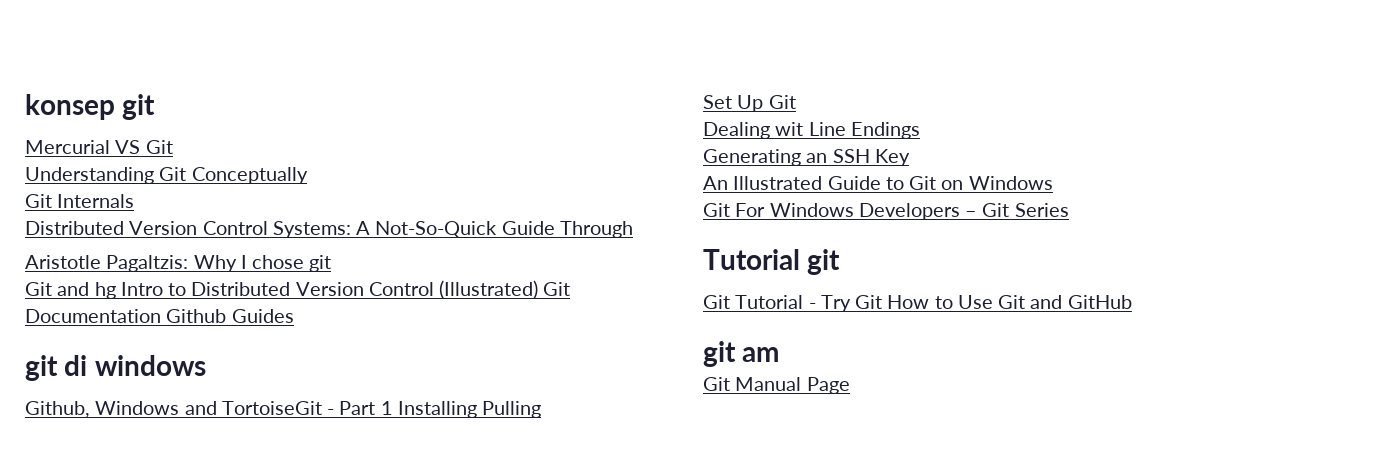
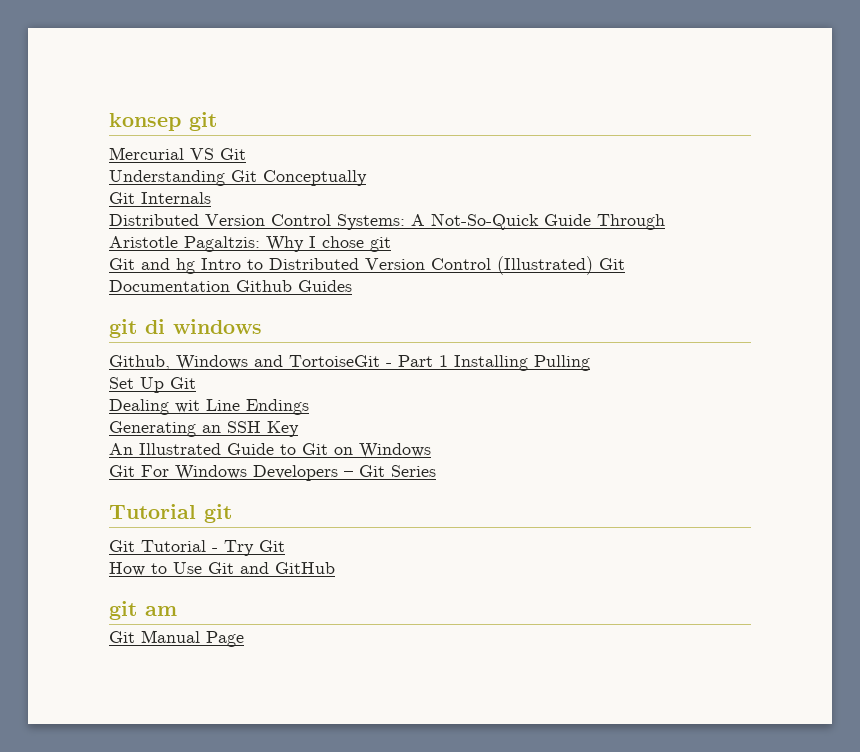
- Git Tutorial - Try Git How to Use Git and GitHub
+ Git Tutorial - Try Git
+ How to Use Git and GitHub

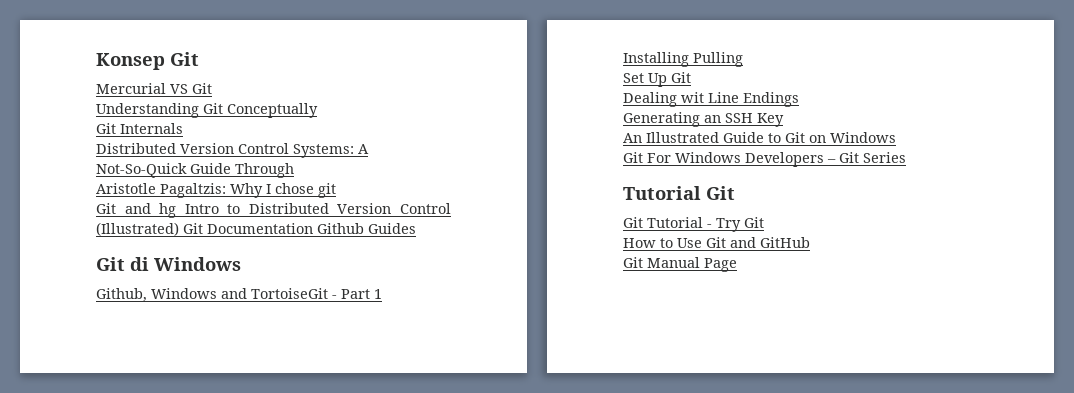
- konsep git
+ Konsep Git
- git di windows
+ Git di Windows
- Tutorial git
+ Tutorial Git
- git am

